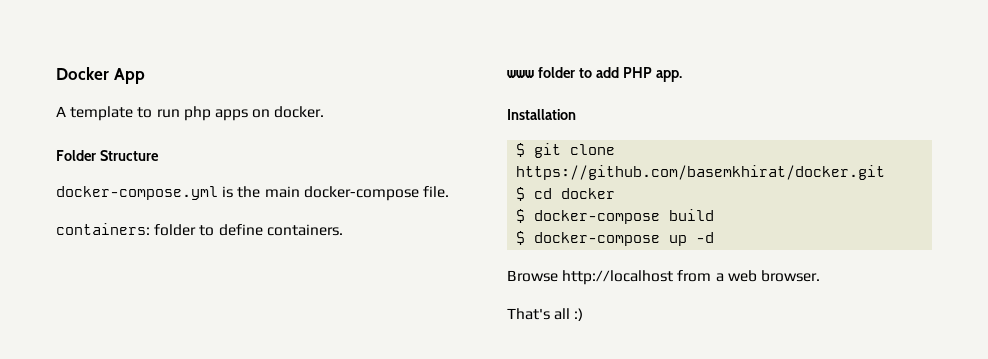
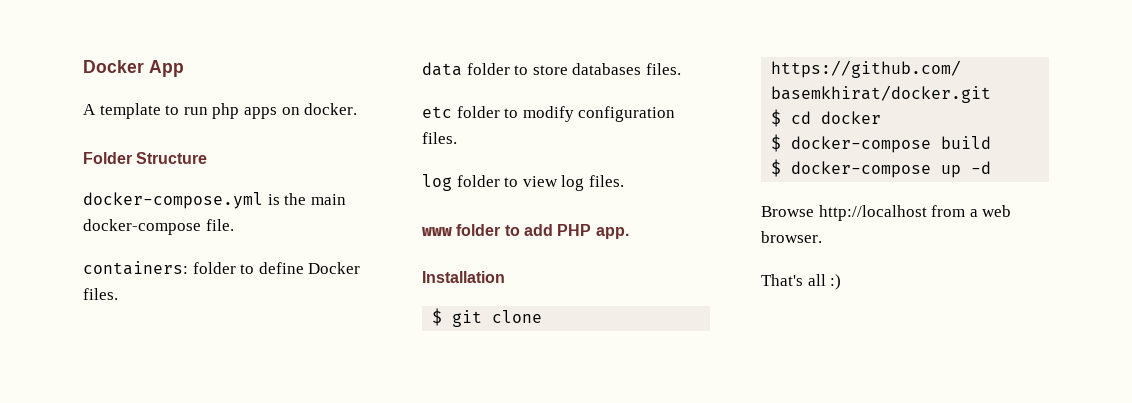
- containers: folder to define containers.
+ containers: folder to define Docker files.
+ data folder to store databases files.
+ etc folder to modify configuration files.
+ log folder to view log files.

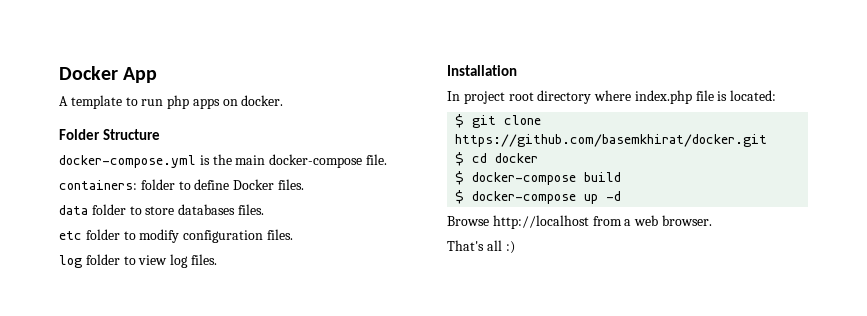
- www folder to add PHP app.
  Installation
+ In project root directory where index.php file is located:

